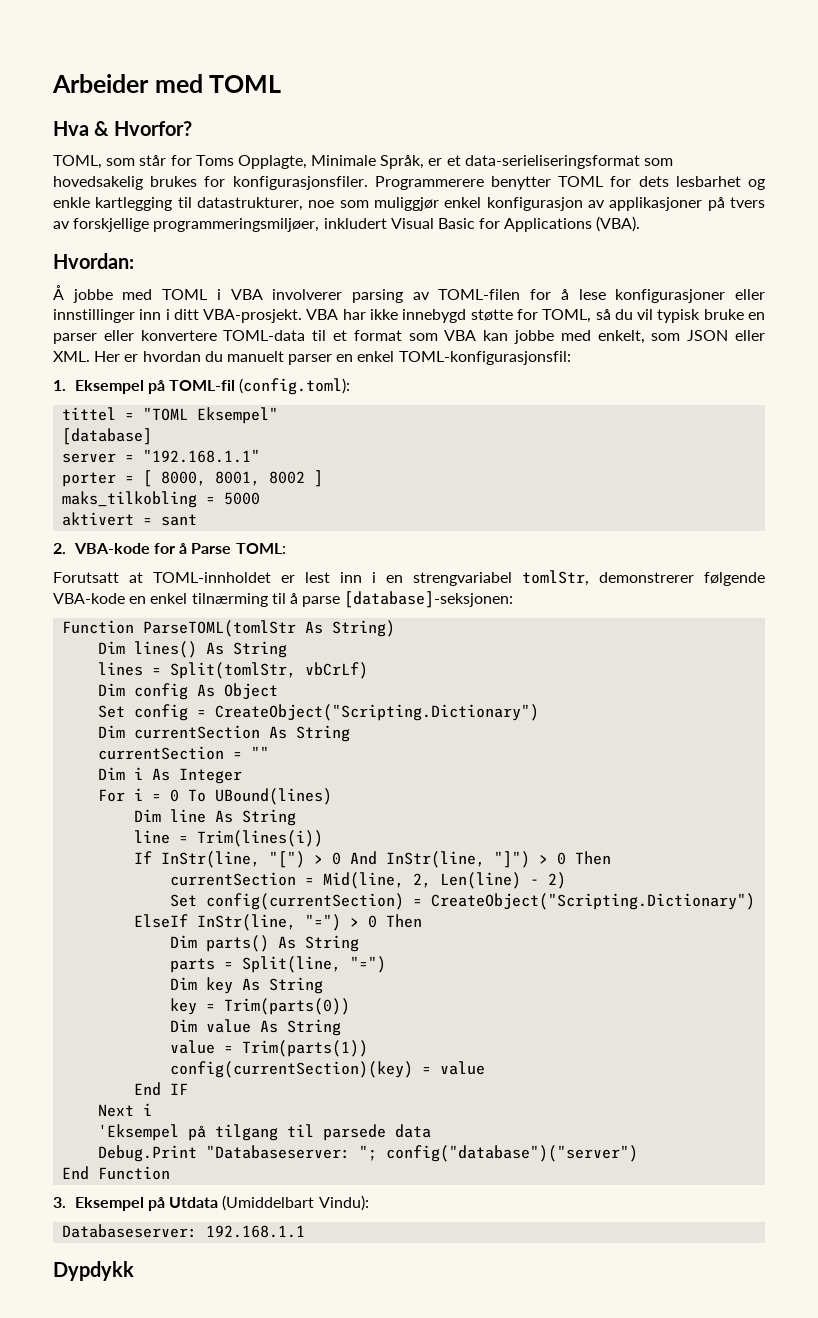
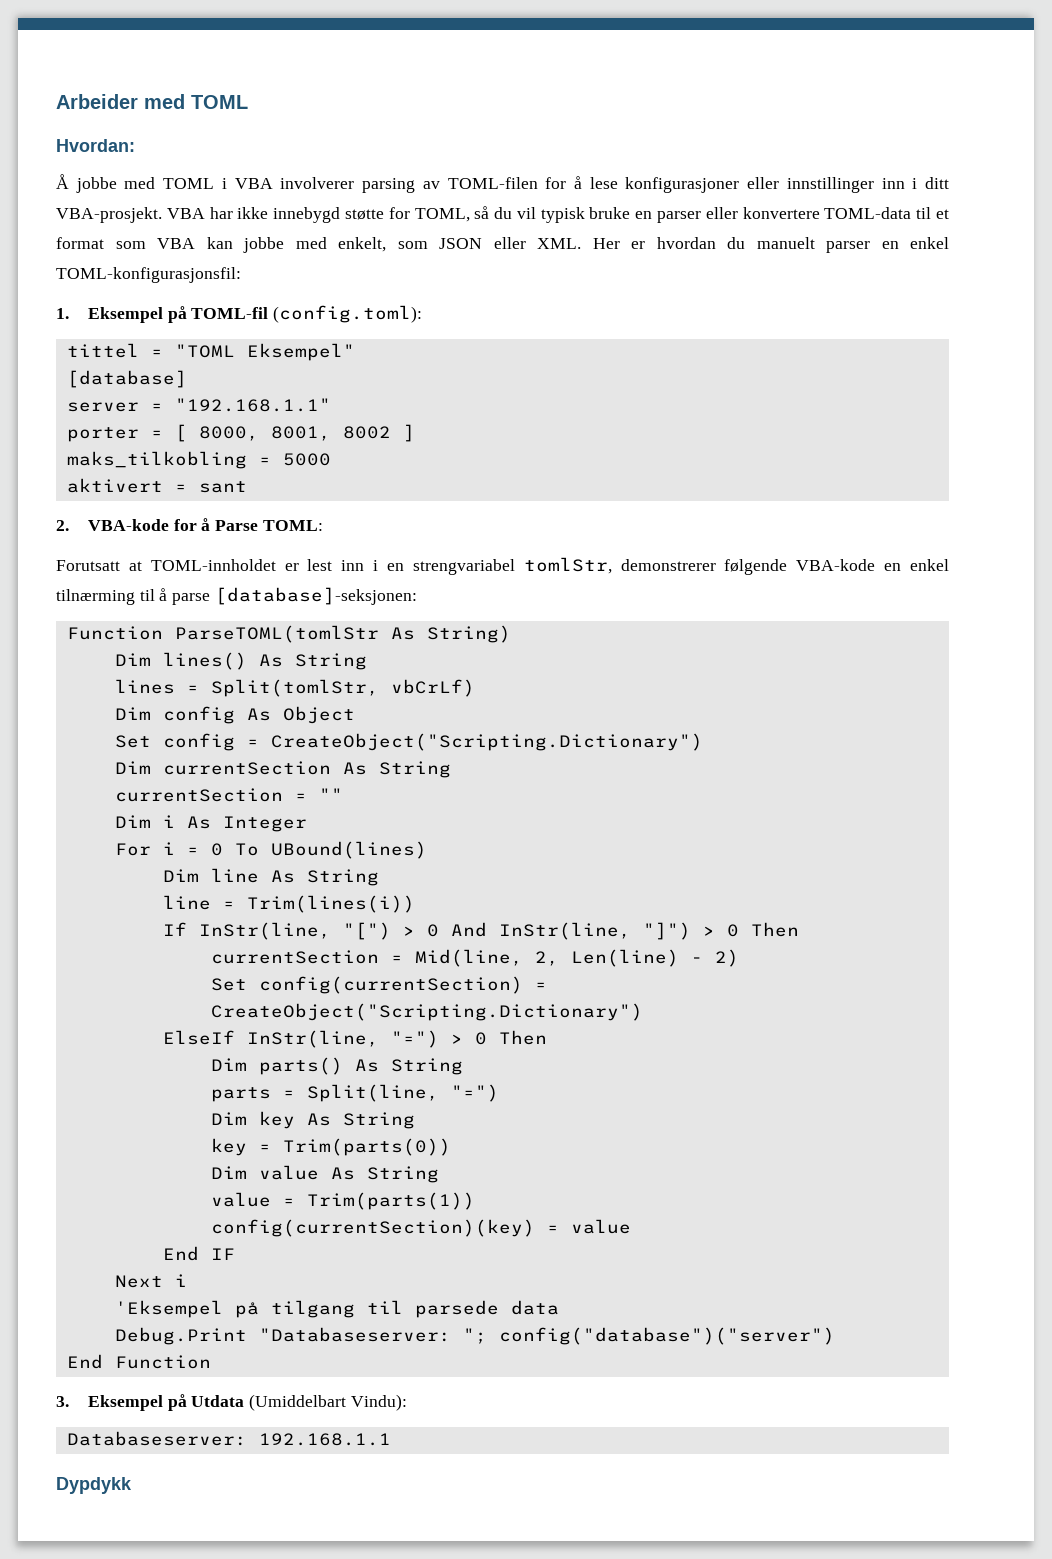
- Hva & Hvorfor?
- TOML, som står for Toms Opplagte, Minimale Språk, er et data-serieliseringsformat som hovedsakelig brukes for konfigurasjonsfiler. Programmerere benytter TOML for dets lesbarhet og enkle kartlegging til datastrukturer, noe som muliggjør enkel konfigurasjon av applikasjoner på tvers av forskjellige programmeringsmiljøer, inkludert Visual Basic for Applications (VBA).

